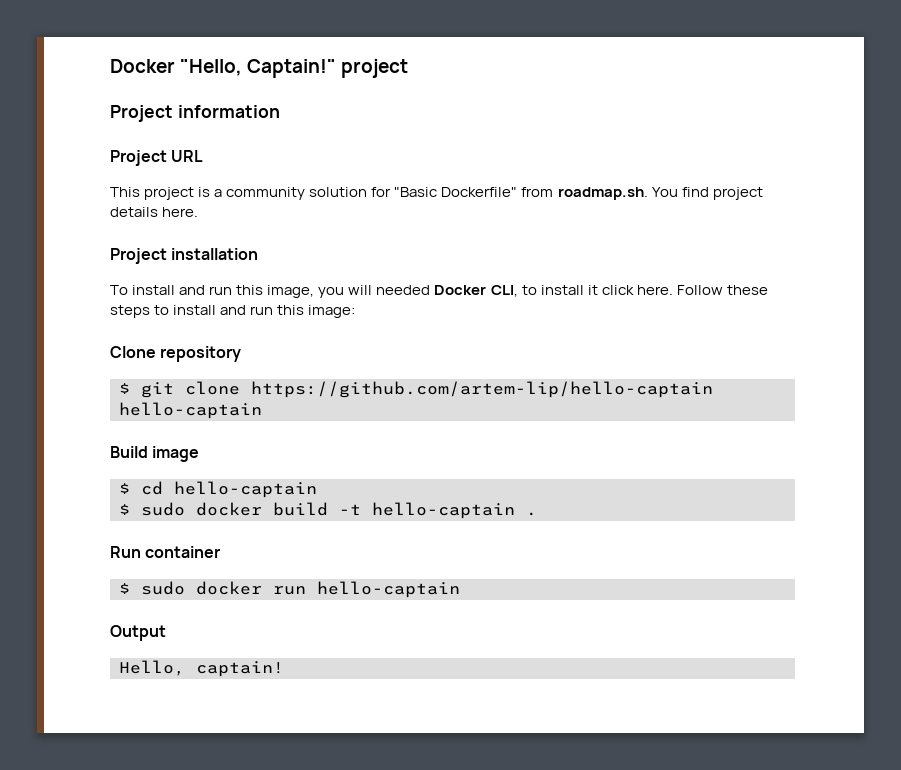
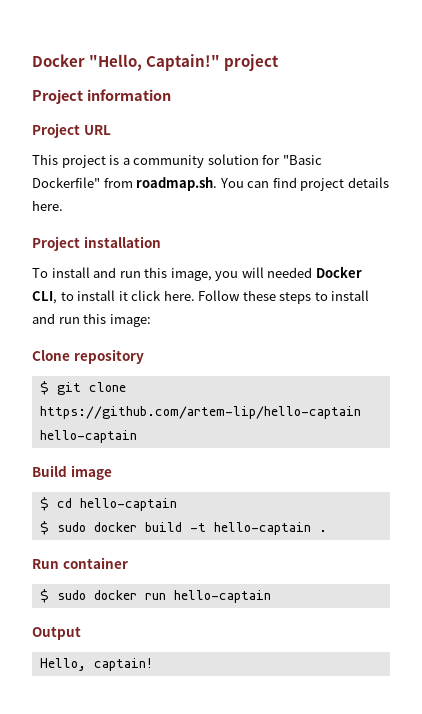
- This project is a community solution for "Basic Dockerfile" from roadmap.sh. You find project details here.
+ This project is a community solution for "Basic Dockerfile" from roadmap.sh. You can find project details here.

